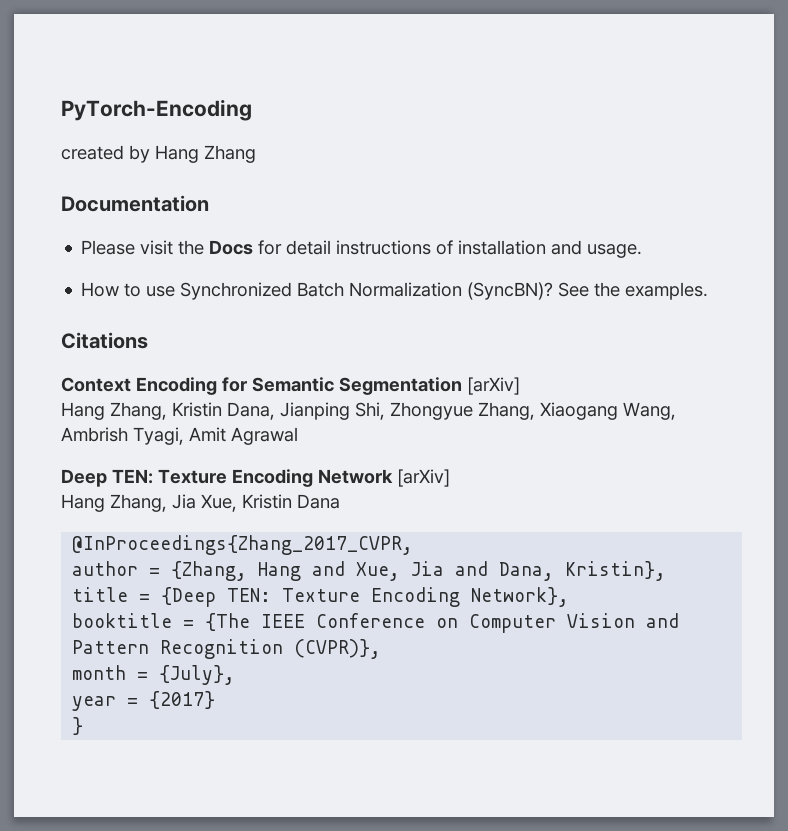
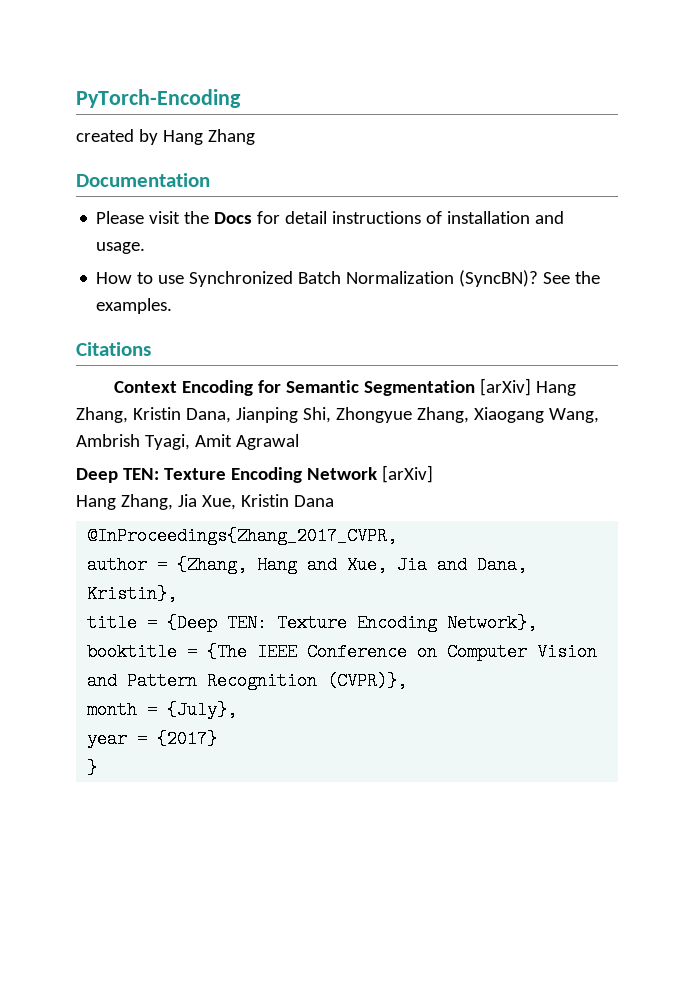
- Context Encoding for Semantic Segmentation [arXiv]
- Hang Zhang, Kristin Dana, Jianping Shi, Zhongyue Zhang, Xiaogang Wang, Ambrish Tyagi, Amit Agrawal
+ Context Encoding for Semantic Segmentation [arXiv] Hang Zhang, Kristin Dana, Jianping Shi, Zhongyue Zhang, Xiaogang Wang, Ambrish Tyagi, Amit Agrawal

